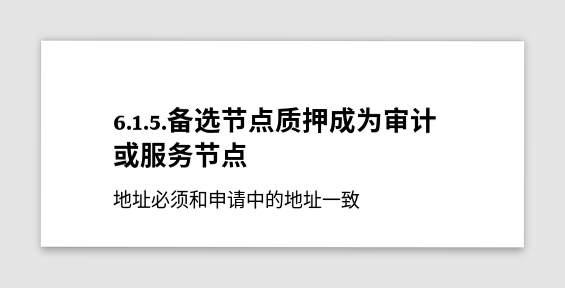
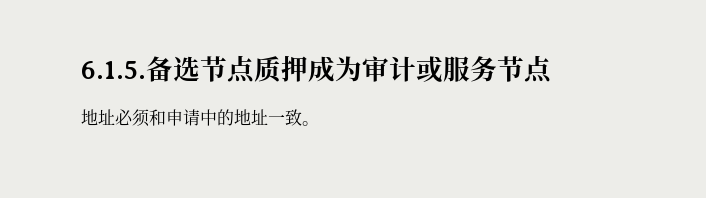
- 地址必须和申请中的地址一致
+ 地址必须和申请中的地址一致。

